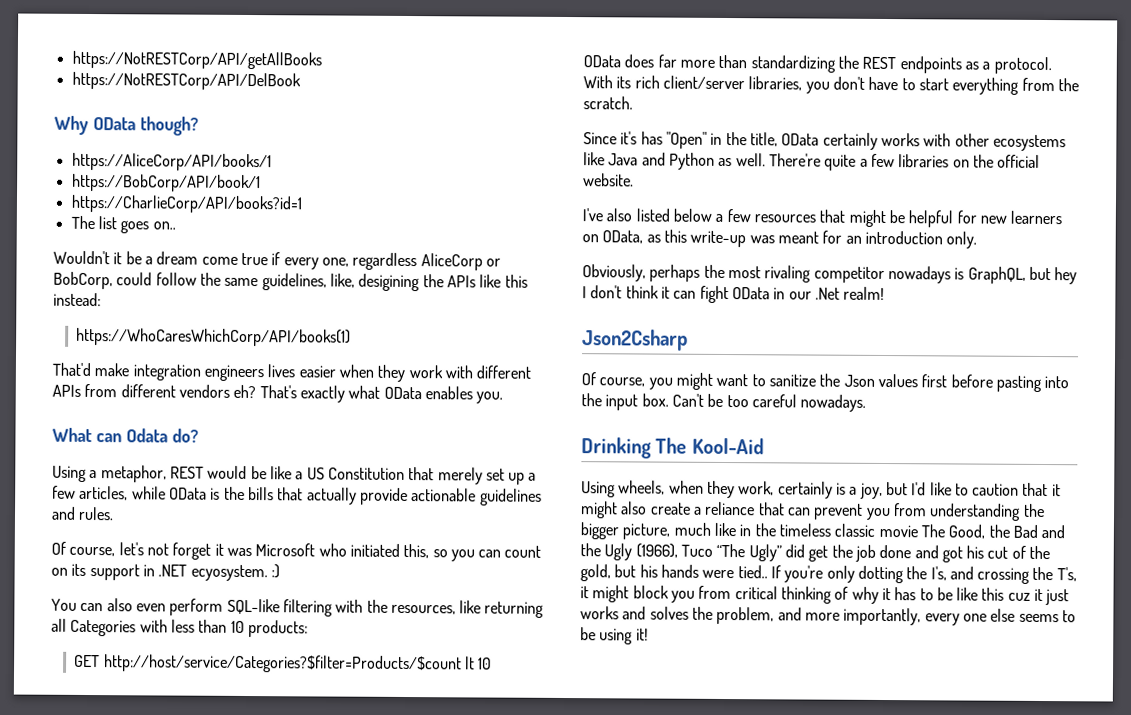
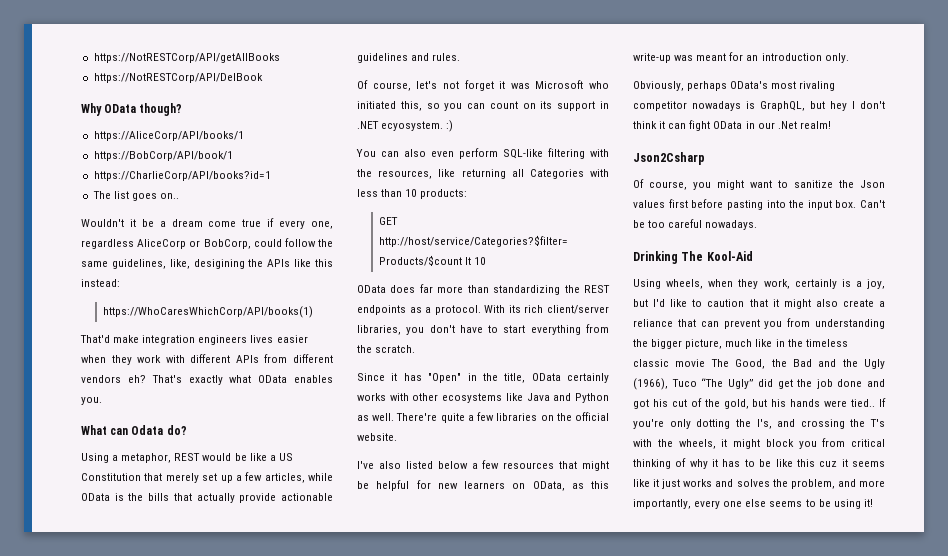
- Since it's has "Open" in the title, OData certainly works with other ecosystems like Java and Python as well.
+ Since it has "Open" in the title, OData certainly works with other ecosystems like Java and Python as well.
- Obviously, perhaps the most rivaling competitor nowadays is GraphQL, but hey I don't think it can fight OData in our .Net realm!
+ Obviously, perhaps OData's most rivaling competitor nowadays is GraphQL, but hey I don't think it can fight OData in our .Net realm!
- If you're only dotting the I's, and crossing the T's, it might block you from critical thinking of why it has to be like this cuz it just works and solves the problem, and more importantly, every one else seems to be using it!
+ If you're only dotting the I's, and crossing the T's with the wheels, it might block you from critical thinking of why it has to be like this cuz it seems like it just works and solves the problem, and more importantly, every one else seems to be using it!

